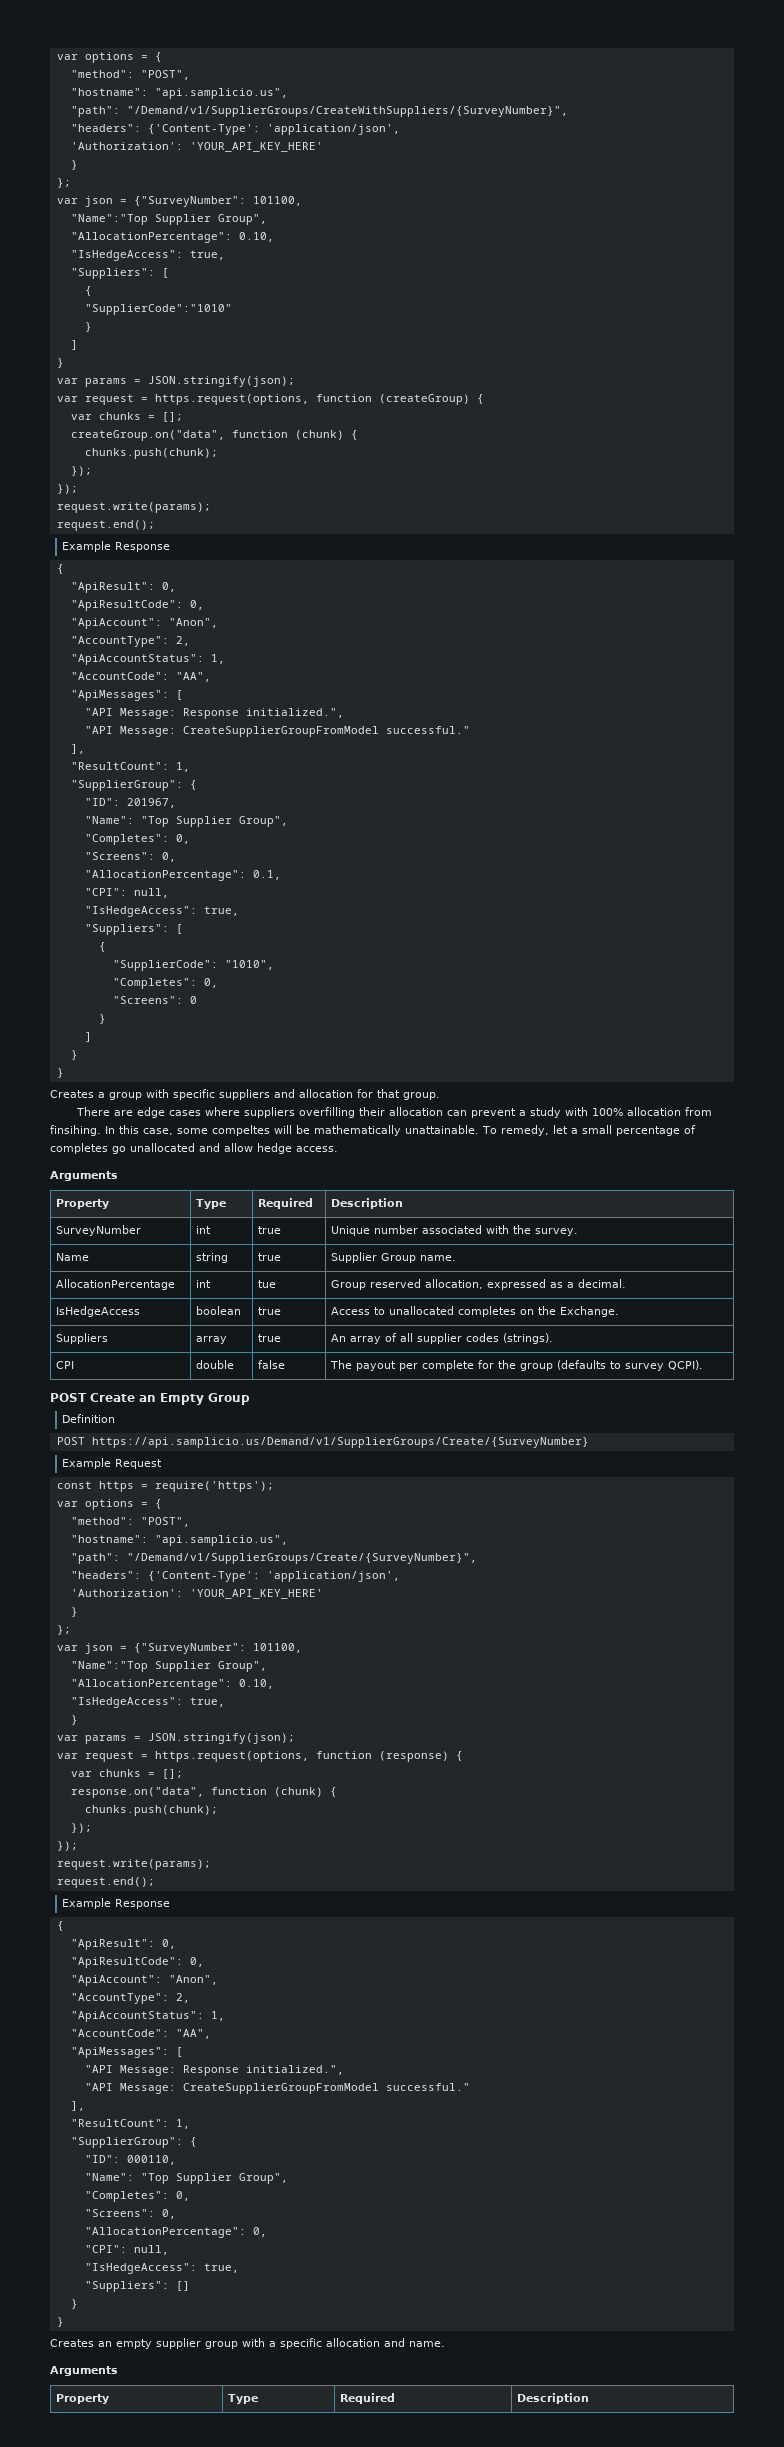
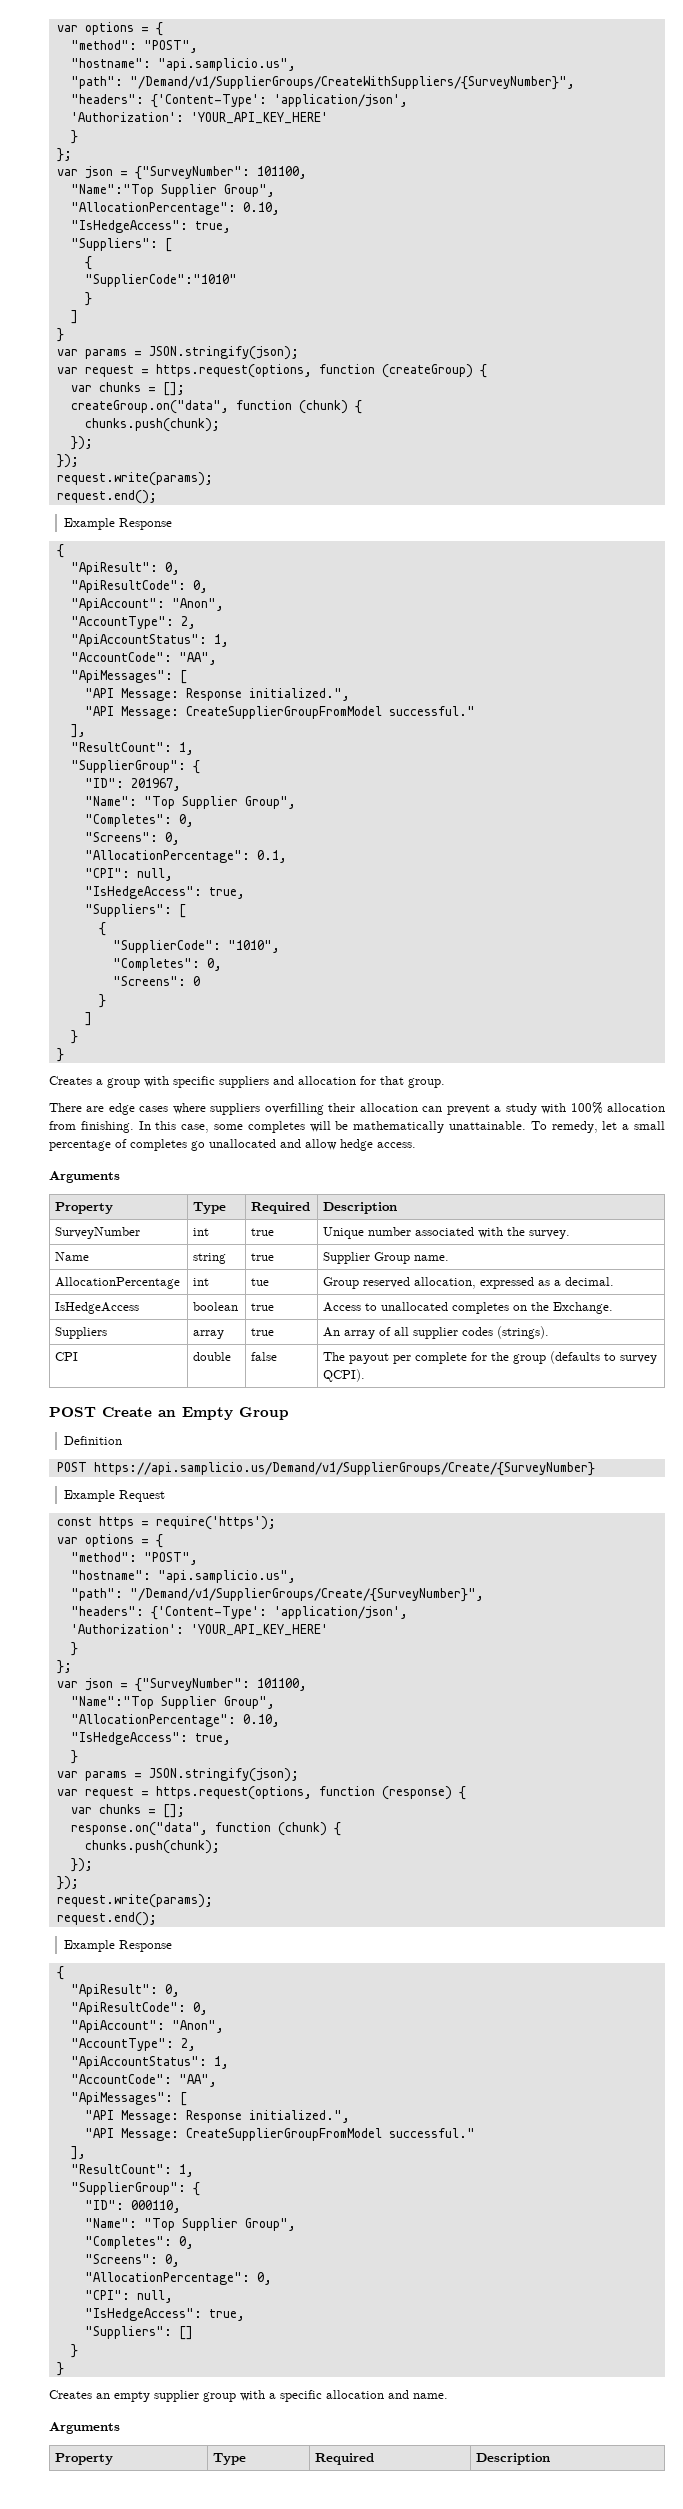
- There are edge cases where suppliers overfilling their allocation can prevent a study with 100% allocation from finsihing.
+ There are edge cases where suppliers overfilling their allocation can prevent a study with 100% allocation from finishing.
- In this case, some compeltes will be mathematically unattainable.
+ In this case, some completes will be mathematically unattainable.

